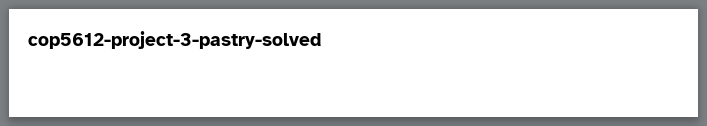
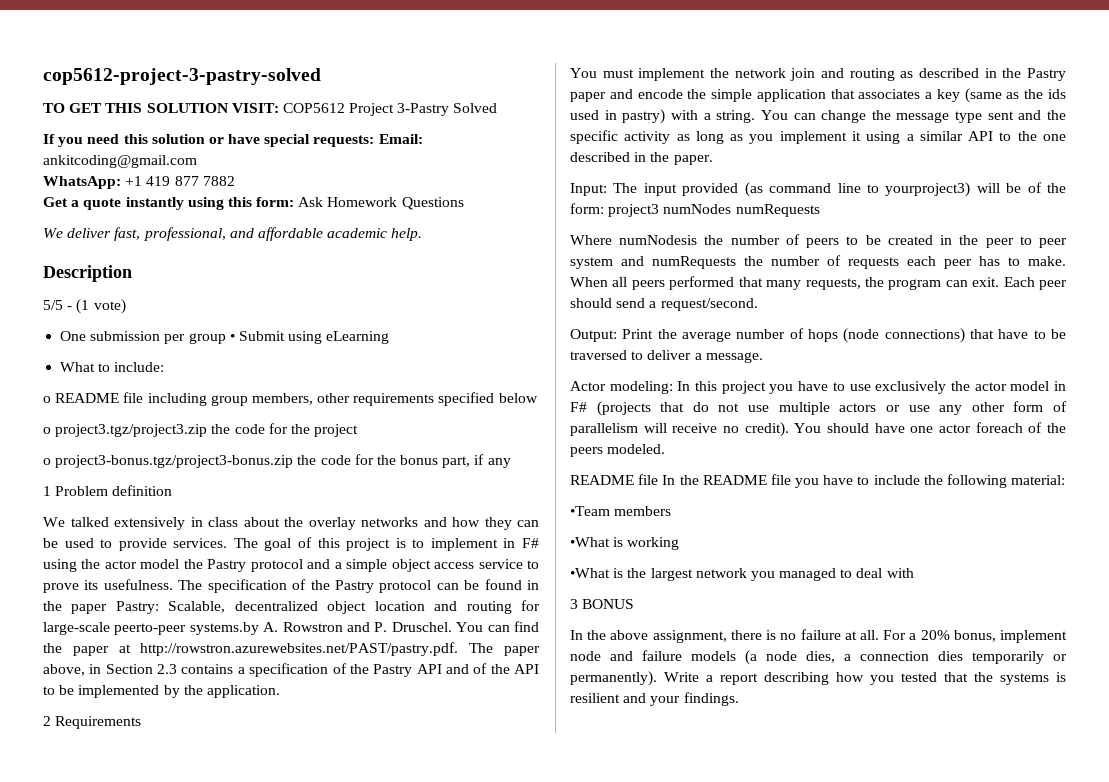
+ TO GET THIS SOLUTION VISIT: COP5612 Project 3-Pastry Solved
+ If you need this solution or have special requests: Email: ankitcoding@gmail.com
+ WhatsApp: +1 419 877 7882
+ Get a quote instantly using this form: Ask Homework Questions
+ We deliver fast, professional, and affordable academic help.
+ Description
+ 5/5 - (1 vote)
+ One submission per group • Submit using eLearning
+ What to include:
+ o README file including group members, other requirements specified below
+ o project3.tgz/project3.zip the code for the project
+ o project3-bonus.tgz/project3-bonus.zip the code for the bonus part, if any
+ 1 Problem definition
+ We talked extensively in class about the overlay networks and how they can be used to provide services. The goal of this project is to implement in F# using the actor model the Pastry protocol and a simple object access service to prove its usefulness. The specification of the Pastry protocol can be found in the paper Pastry: Scalable, decentralized object location and routing for large-scale peerto-peer systems.by A. Rowstron and P. Druschel. You can find the paper at http://rowstron.azurewebsites.net/PAST/pastry.pdf. The paper above, in Section 2.3 contains a specification of the Pastry API and of the API to be implemented by the application.
+ 2 Requirements
+ You must implement the network join and routing as described in the Pastry paper and encode the simple application that associates a key (same as the ids used in pastry) with a string. You can change the message type sent and the specific activity as long as you implement it using a similar API to the one described in the paper.
+ Input: The input provided (as command line to yourproject3) will be of the form: project3 numNodes numRequests
+ Where numNodesis the number of peers to be created in the peer to peer system and numRequests the number of requests each peer has to make. When all peers performed that many requests, the program can exit. Each peer should send a request/second.
+ Output: Print the average number of hops (node connections) that have to be traversed to deliver a message.
+ Actor modeling: In this project you have to use exclusively the actor model in F# (projects that do not use multiple actors or use any other form of parallelism will receive no credit). You should have one actor foreach of the peers modeled.
+ README file In the README file you have to include the following material:
+ •Team members
+ •What is working
+ •What is the largest network you managed to deal with
+ 3 BONUS
+ In the above assignment, there is no failure at all. For a 20% bonus, implement node and failure models (a node dies, a connection dies temporarily or permanently). Write a report describing how you tested that the systems is resilient and your findings.

